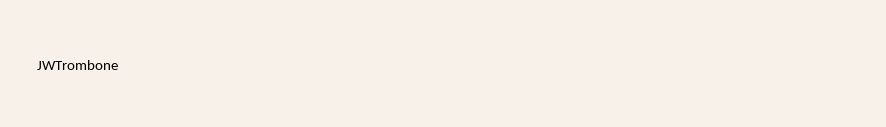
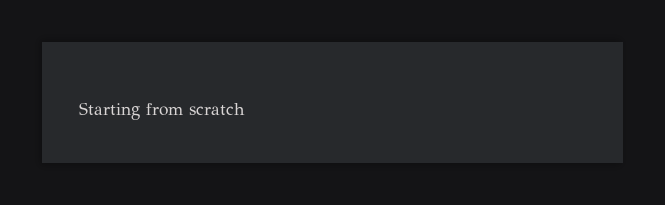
- JWTrombone
+ Starting from scratch

